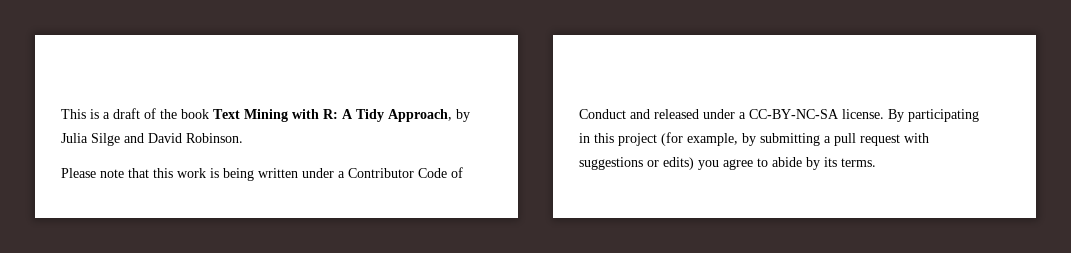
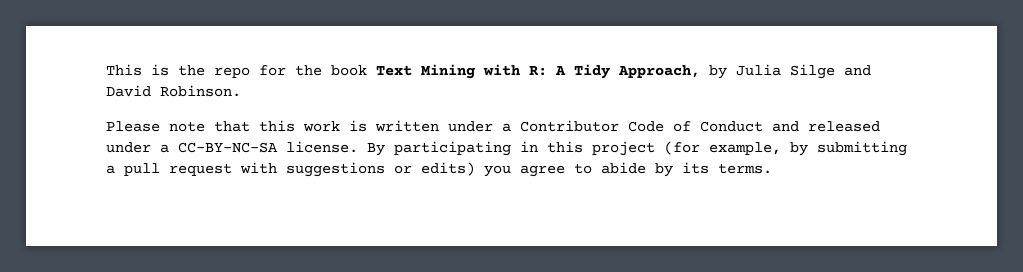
- This is a draft of the book Text Mining with R: A Tidy Approach, by Julia Silge and David Robinson.
+ This is the repo for the book Text Mining with R: A Tidy Approach, by Julia Silge and David Robinson.
- Please note that this work is being written under a Contributor Code of Conduct and released under a CC-BY-NC-SA license.
+ Please note that this work is written under a Contributor Code of Conduct and released under a CC-BY-NC-SA license.

